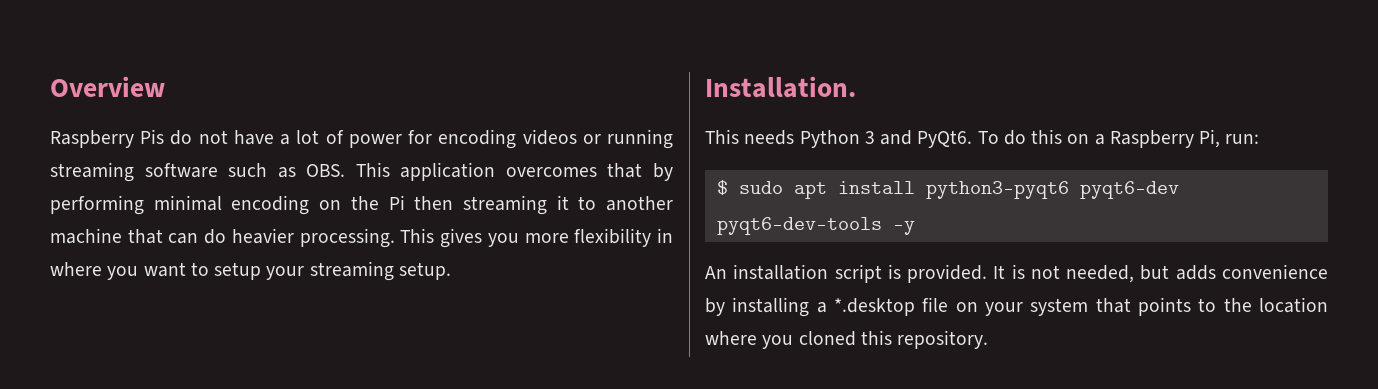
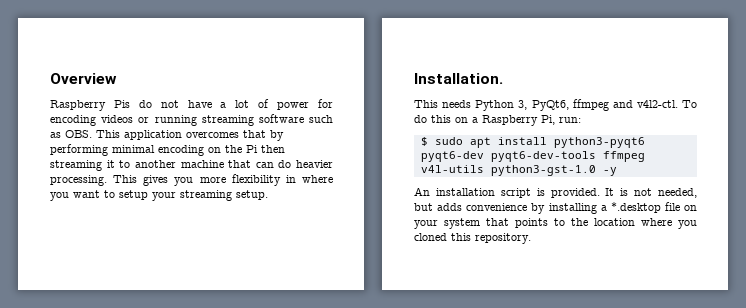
- This needs Python 3 and PyQt6.
+ This needs Python 3, PyQt6, ffmpeg and v4l2-ctl.
- $ sudo apt install python3-pyqt6 pyqt6-dev pyqt6-dev-tools -y
+ $ sudo apt install python3-pyqt6 pyqt6-dev pyqt6-dev-tools ffmpeg v4l-utils python3-gst-1.0 -y

